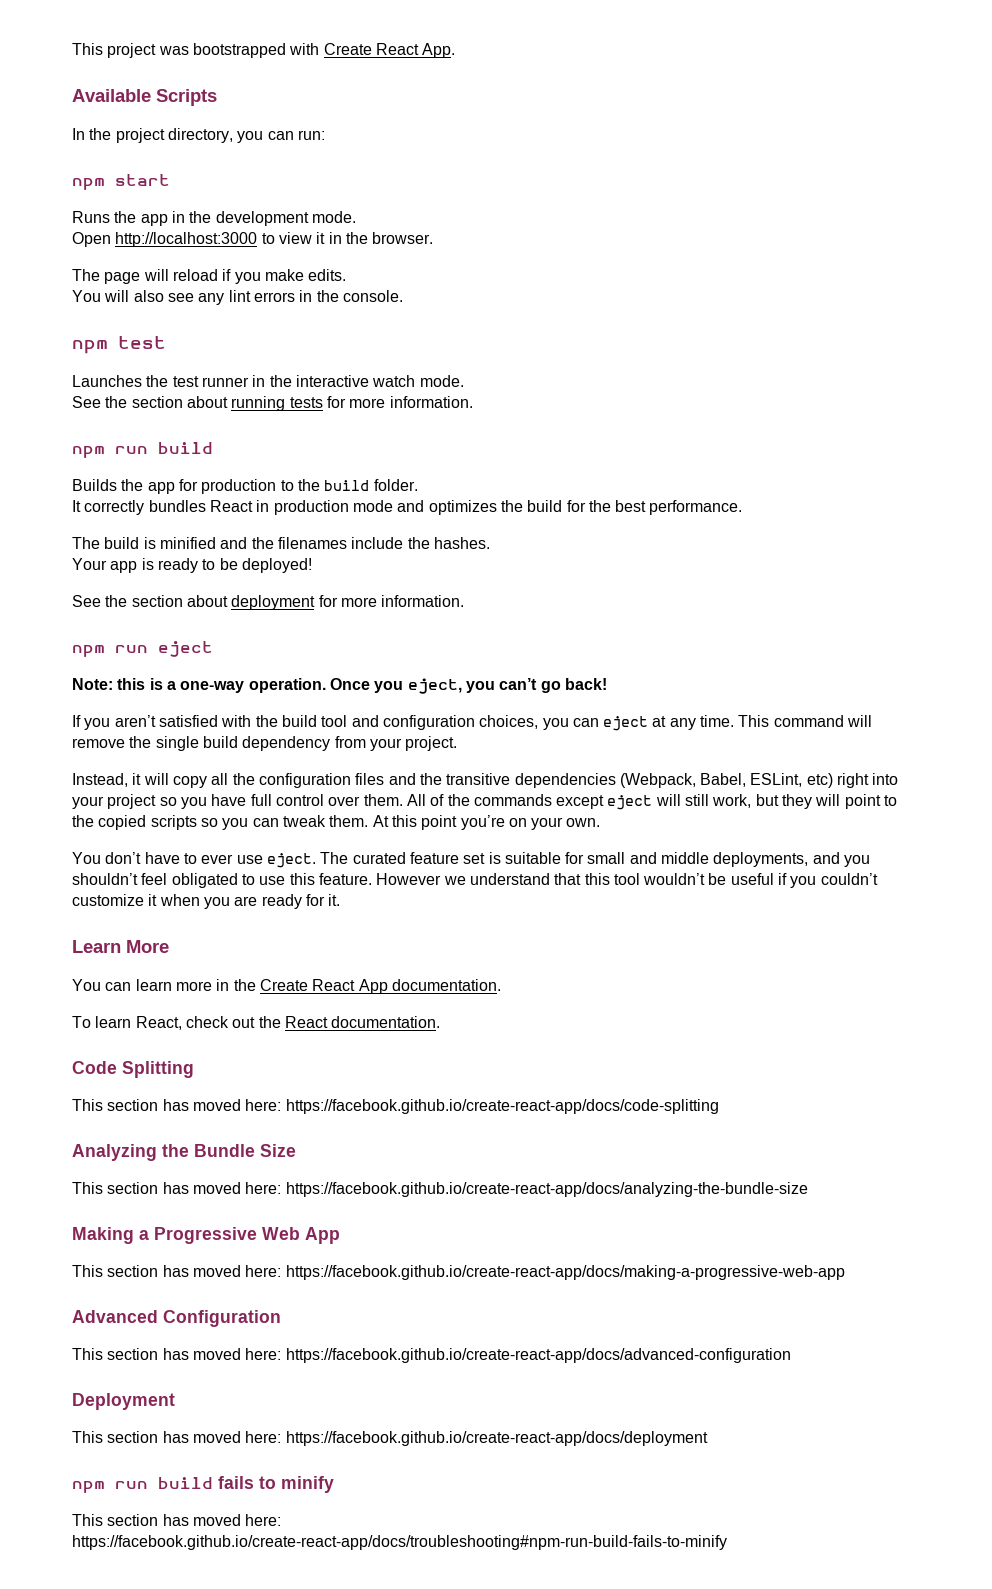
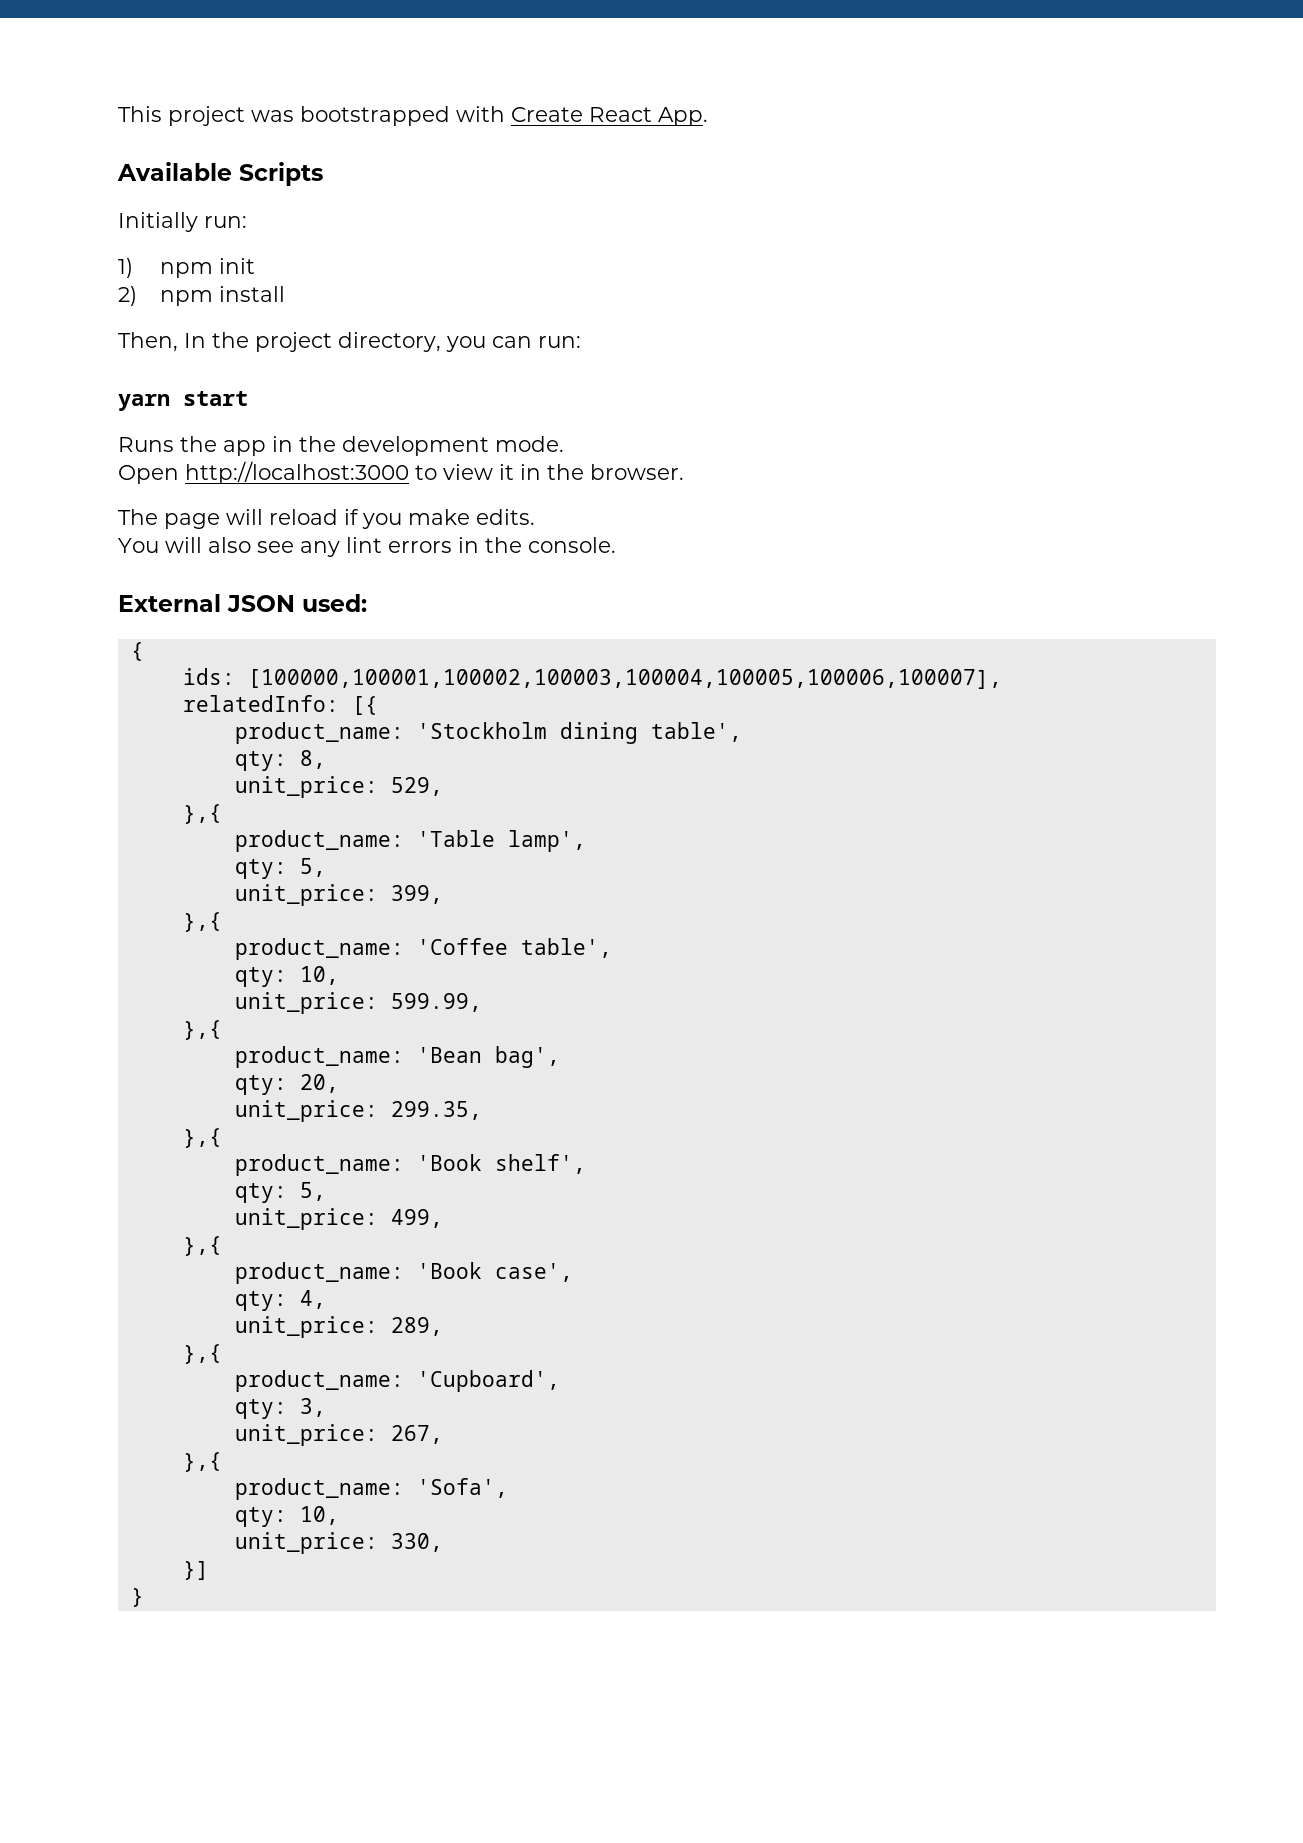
- In the project directory, you can run:
+ Initially run:
+ 1) npm init
+ 2) npm install
+ Then, In the project directory, you can run:
- npm start
+ yarn start
- npm test
- Launches the test runner in the interactive watch mode.
- See the section about running tests for more information.
- npm run build
- Builds the app for production to the build folder.
- It correctly bundles React in production mode and optimizes the build for the best performance.
- The build is minified and the filenames include the hashes.
- Your app is ready to be deployed!
- See the section about deployment for more information.
- npm run eject
- Note: this is a one-way operation. Once you eject, you can’t go back!
- If you aren’t satisfied with the build tool and configuration choices, you can eject at any time. This command will remove the single build dependency from your project.
- Instead, it will copy all the configuration files and the transitive dependencies (Webpack, Babel, ESLint, etc) right into your project so you have full control over them. All of the commands except eject will still work, but they will point to the copied scripts so you can tweak them. At this point you’re on your own.
- You don’t have to ever use eject. The curated feature set is suitable for small and middle deployments, and you shouldn’t feel obligated to use this feature. However we understand that this tool wouldn’t be useful if you couldn’t customize it when you are ready for it.
- Learn More
- You can learn more in the Create React App documentation.
- To learn React, check out the React documentation.
- Code Splitting
- This section has moved here: https://facebook.github.io/create-react-app/docs/code-splitting
- Analyzing the Bundle Size
- This section has moved here: https://facebook.github.io/create-react-app/docs/analyzing-the-bundle-size
- Making a Progressive Web App
- This section has moved here: https://facebook.github.io/create-react-app/docs/making-a-progressive-web-app
- Advanced Configuration
- This section has moved here: https://facebook.github.io/create-react-app/docs/advanced-configuration
- Deployment
- This section has moved here: https://facebook.github.io/create-react-app/docs/deployment
- npm run build fails to minify
- This section has moved here: https://facebook.github.io/create-react-app/docs/troubleshooting#npm-run-build-fails-to-minify
+ External JSON used:
+ {
+ ids: [100000,100001,100002,100003,100004,100005,100006,100007],
+ relatedInfo: [{
+ product_name: 'Stockholm dining table',
+ qty: 8,
+ unit_price: 529,
+ },{
+ product_name: 'Table lamp',
+ qty: 5,
+ unit_price: 399,
+ },{
+ product_name: 'Coffee table',
+ qty: 10,
+ unit_price: 599.99,
+ },{
+ product_name: 'Bean bag',
+ qty: 20,
+ unit_price: 299.35,
+ },{
+ product_name: 'Book shelf',
+ qty: 5,
+ unit_price: 499,
+ },{
+ product_name: 'Book case',
+ qty: 4,
+ unit_price: 289,
+ },{
+ product_name: 'Cupboard',
+ qty: 3,
+ unit_price: 267,
+ },{
+ product_name: 'Sofa',
+ qty: 10,
+ unit_price: 330,
+ }]
+ }

